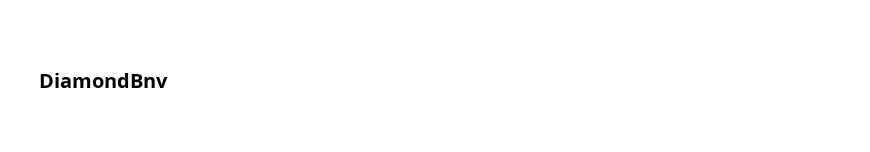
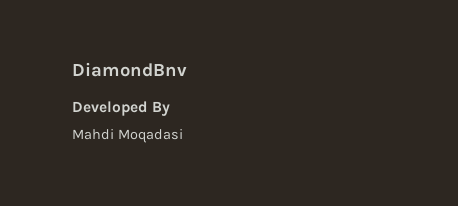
+ Developed By
+ Mahdi Moqadasi

